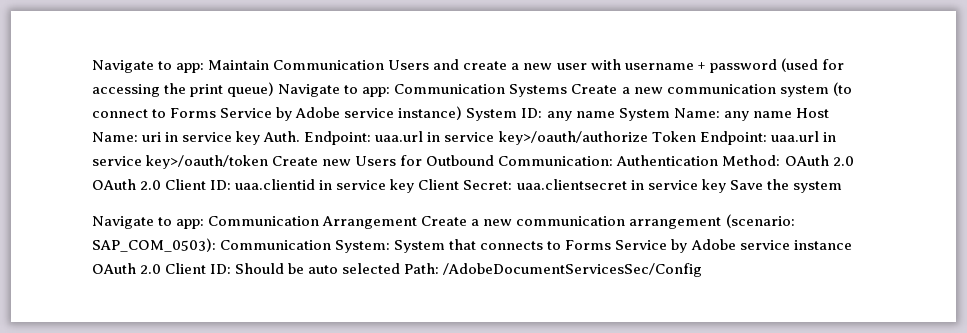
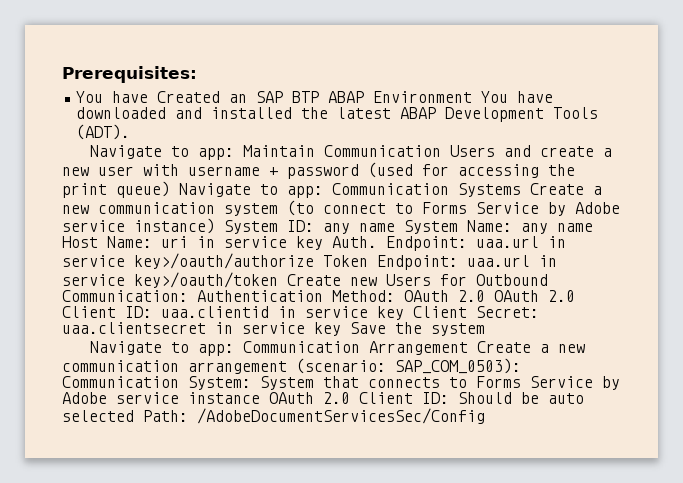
+ Prerequisites:
+ You have Created an SAP BTP ABAP Environment You have downloaded and installed the latest ABAP Development Tools (ADT).

